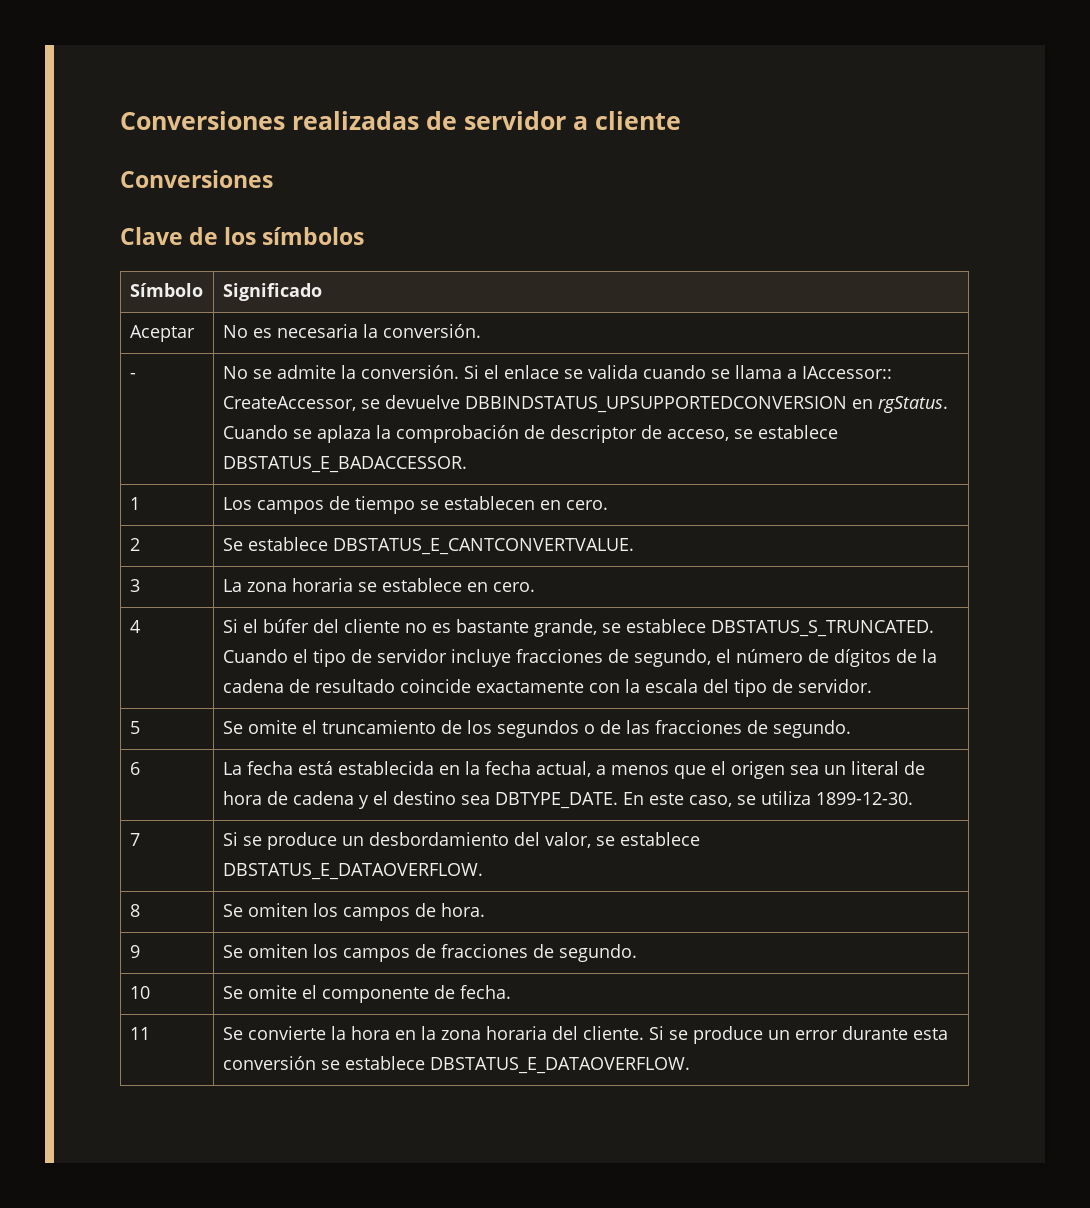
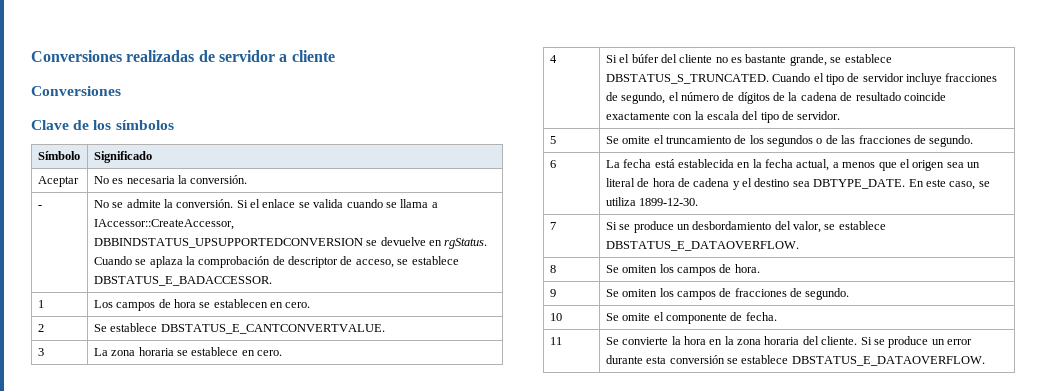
- - | No se admite la conversión. Si el enlace se valida cuando se llama a IAccessor:: CreateAccessor, se devuelve DBBINDSTATUS_UPSUPPORTEDCONVERSION en rgStatus. Cuando se aplaza la comprobación de descriptor de acceso, se establece DBSTATUS_E_BADACCESSOR.
+ - | No se admite la conversión. Si el enlace se valida cuando se llama a IAccessor::CreateAccessor, DBBINDSTATUS_UPSUPPORTEDCONVERSION se devuelve en rgStatus. Cuando se aplaza la comprobación de descriptor de acceso, se establece DBSTATUS_E_BADACCESSOR.
- 1 | Los campos de tiempo se establecen en cero.
+ 1 | Los campos de hora se establecen en cero.

